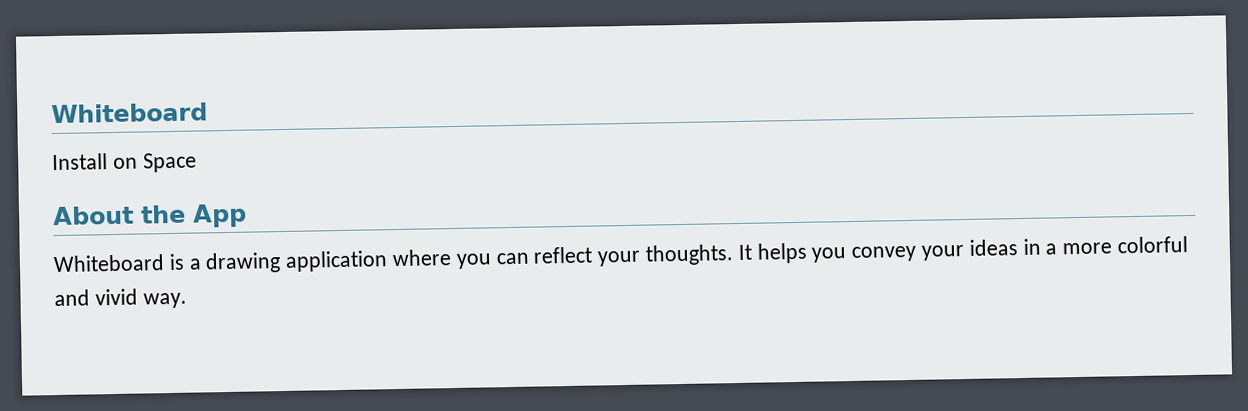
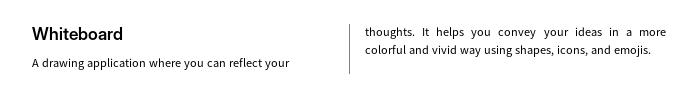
- Install on Space
- About the App
- Whiteboard is a drawing application where you can reflect your thoughts.
+ A drawing application where you can reflect your thoughts.
- It helps you convey your ideas in a more colorful and vivid way.
+ It helps you convey your ideas in a more colorful and vivid way using shapes, icons, and emojis.

